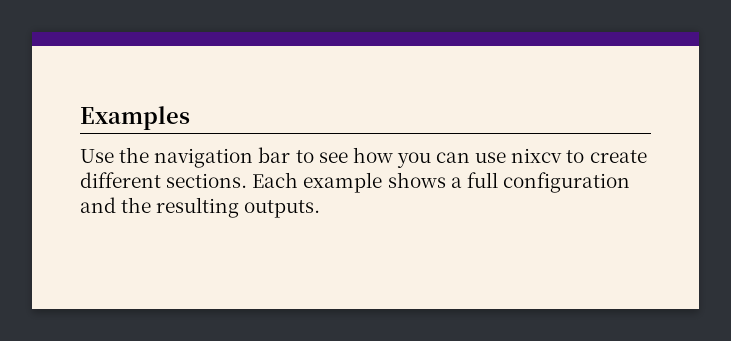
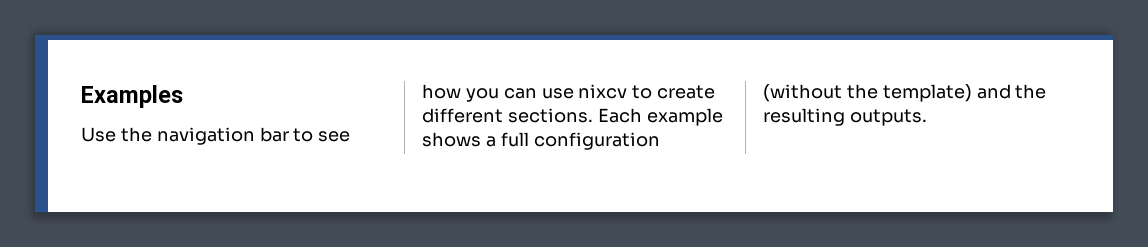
- Each example shows a full configuration and the resulting outputs.
+ Each example shows a full configuration (without the template) and the resulting outputs.

